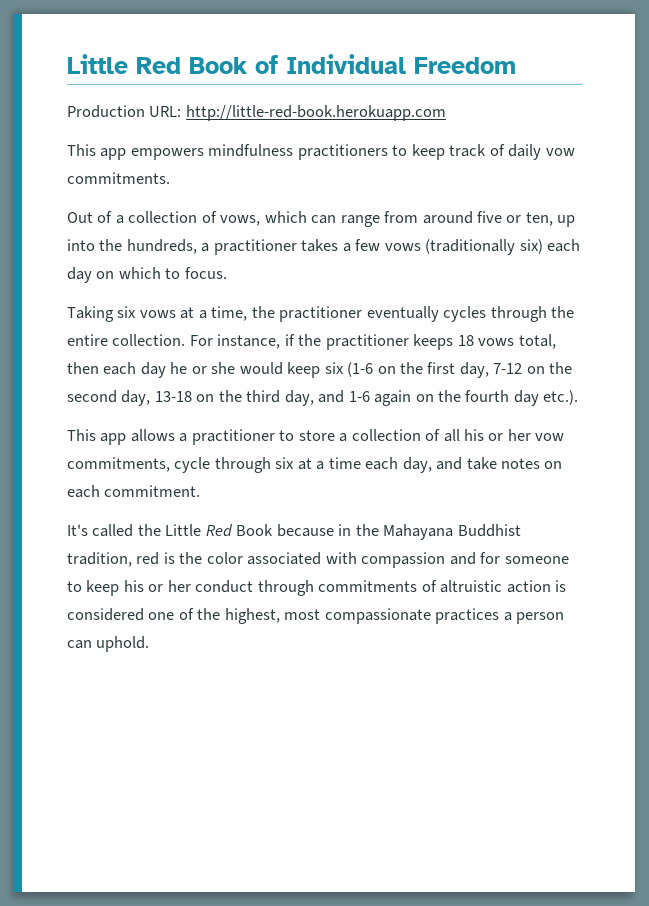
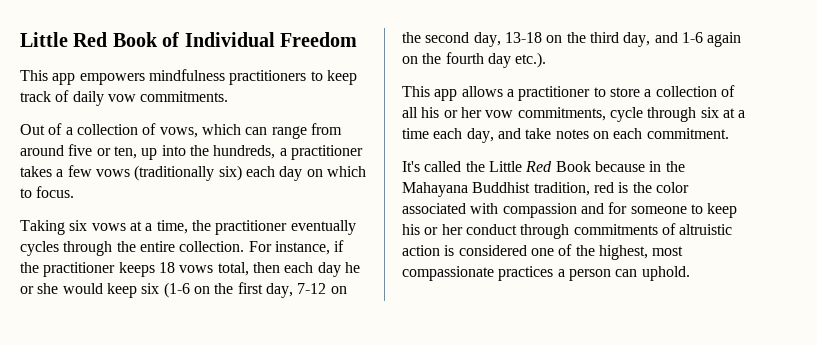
- Production URL: http://little-red-book.herokuapp.com

